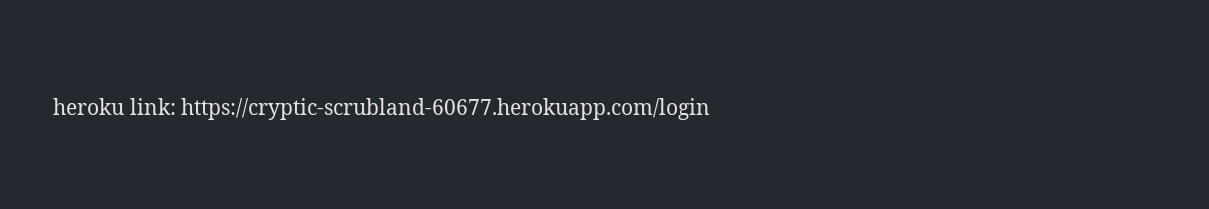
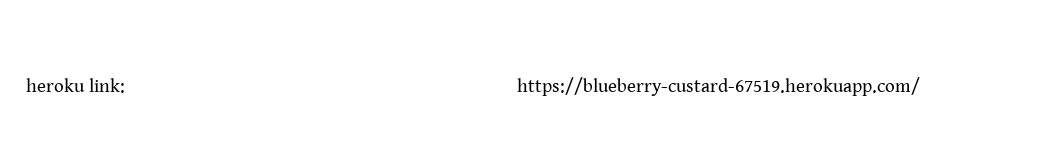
- heroku link: https://cryptic-scrubland-60677.herokuapp.com/login
+ heroku link: https://blueberry-custard-67519.herokuapp.com/

